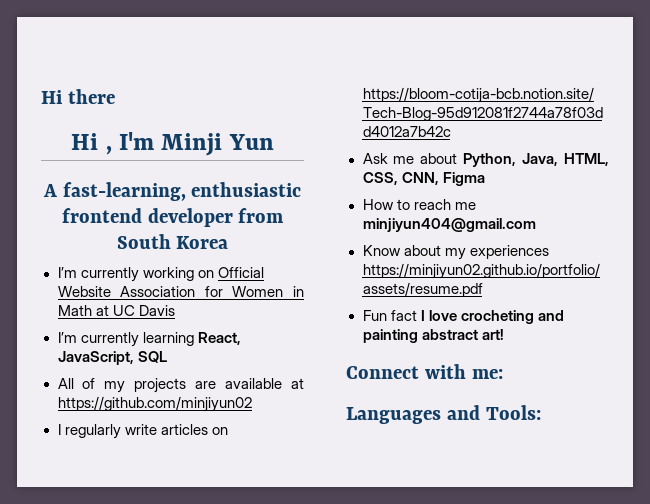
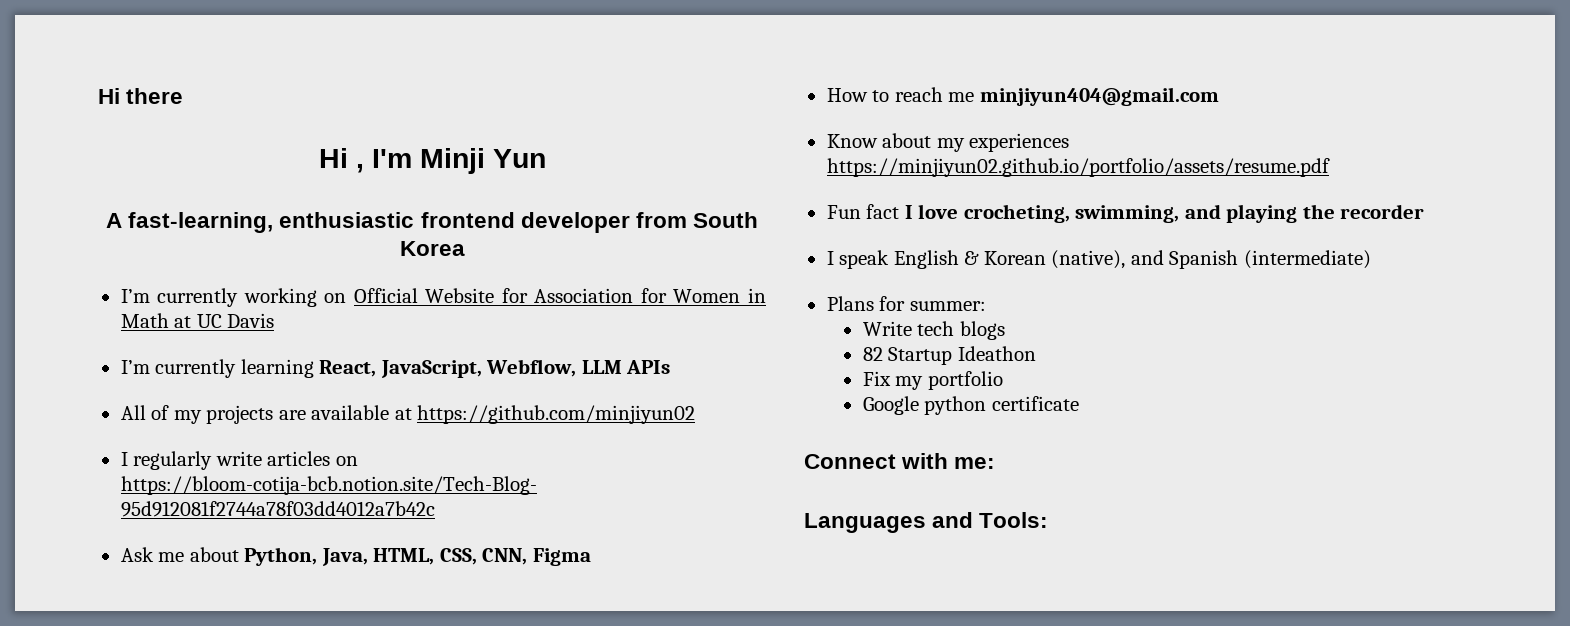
- I’m currently working on Official Website Association for Women in Math at UC Davis
+ I’m currently working on Official Website for Association for Women in Math at UC Davis
- I’m currently learning React, JavaScript, SQL
+ I’m currently learning React, JavaScript, Webflow, LLM APIs
- Fun fact I love crocheting and painting abstract art!
+ Fun fact I love crocheting, swimming, and playing the recorder
+ I speak English & Korean (native), and Spanish (intermediate)
+ Plans for summer:
+ Write tech blogs
+ 82 Startup Ideathon
+ Fix my portfolio
+ Google python certificate

